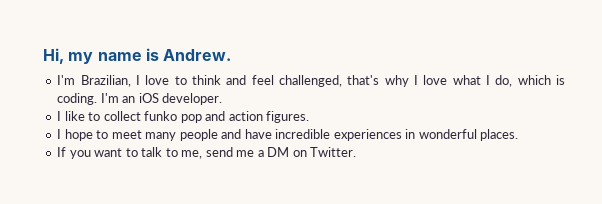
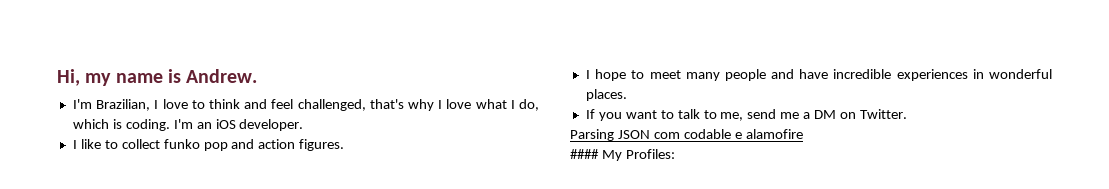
+ Parsing JSON com codable e alamofire
+ #### My Profiles:

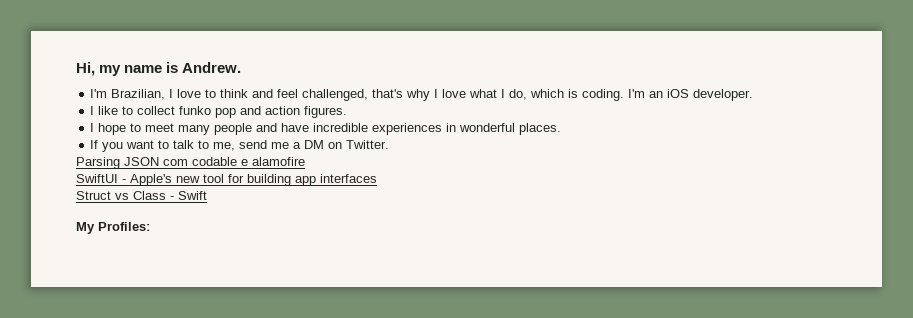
- #### My Profiles:
+ SwiftUI - Apple's new tool for building app interfaces
+ Struct vs Class - Swift
+ My Profiles:

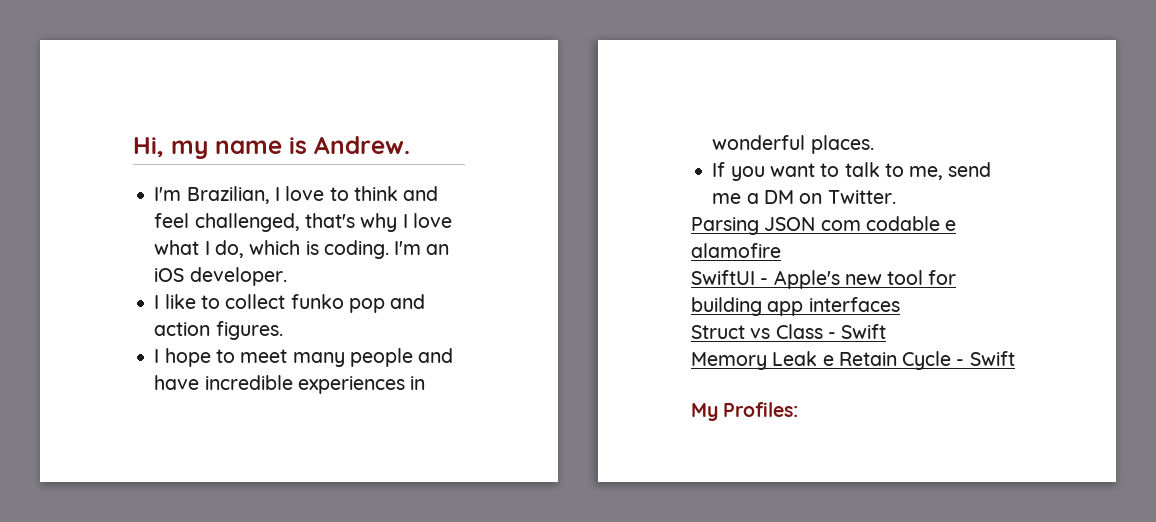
+ Memory Leak e Retain Cycle - Swift

